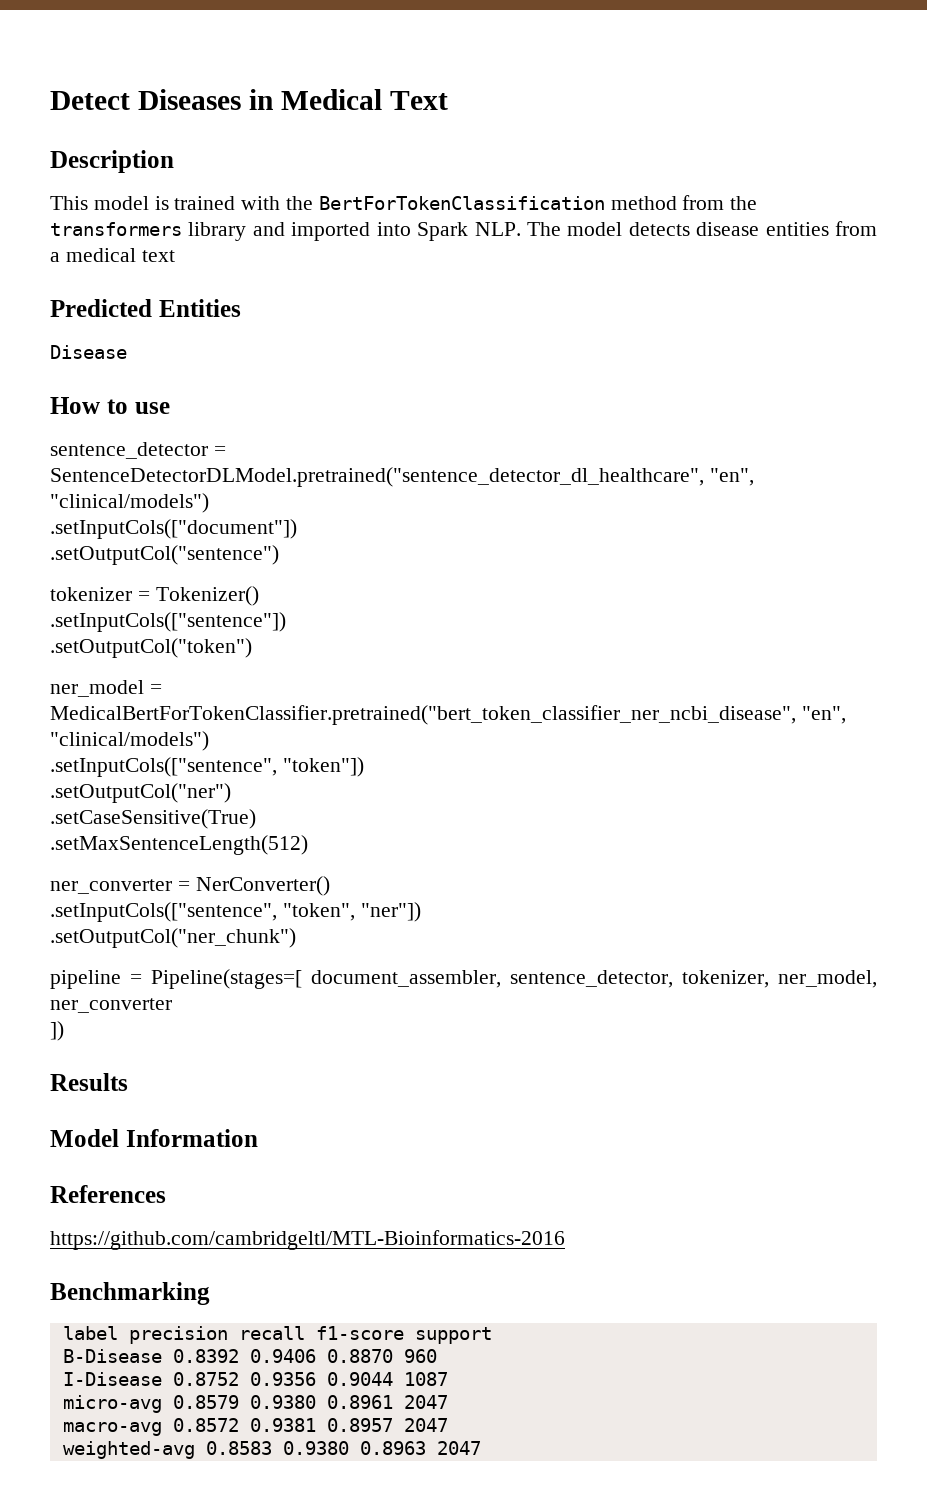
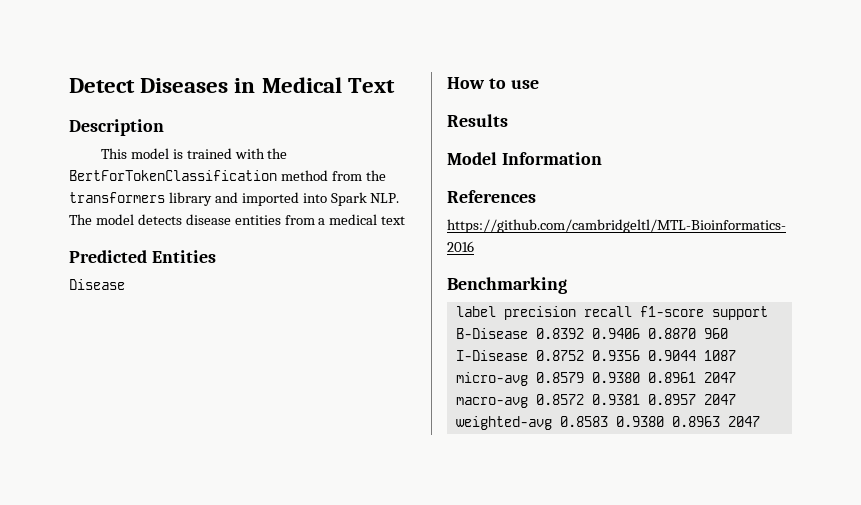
- sentence_detector = SentenceDetectorDLModel.pretrained("sentence_detector_dl_healthcare", "en", "clinical/models")
- .setInputCols(["document"])
- .setOutputCol("sentence")
- tokenizer = Tokenizer()
- .setInputCols(["sentence"])
- .setOutputCol("token")
- ner_model = MedicalBertForTokenClassifier.pretrained("bert_token_classifier_ner_ncbi_disease", "en", "clinical/models")
- .setInputCols(["sentence", "token"])
- .setOutputCol("ner")
- .setCaseSensitive(True)
- .setMaxSentenceLength(512)
- ner_converter = NerConverter()
- .setInputCols(["sentence", "token", "ner"])
- .setOutputCol("ner_chunk")
- pipeline = Pipeline(stages=[ document_assembler, sentence_detector, tokenizer, ner_model, ner_converter
- ])

